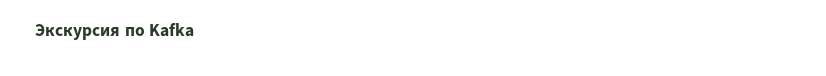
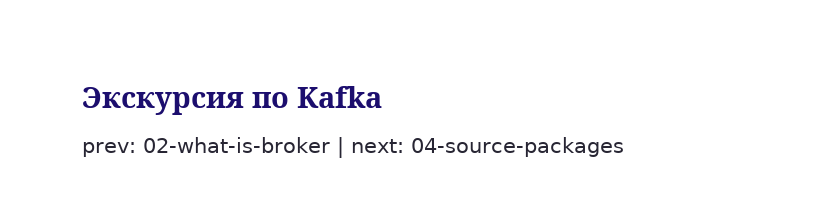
+ prev: 02-what-is-broker | next: 04-source-packages

